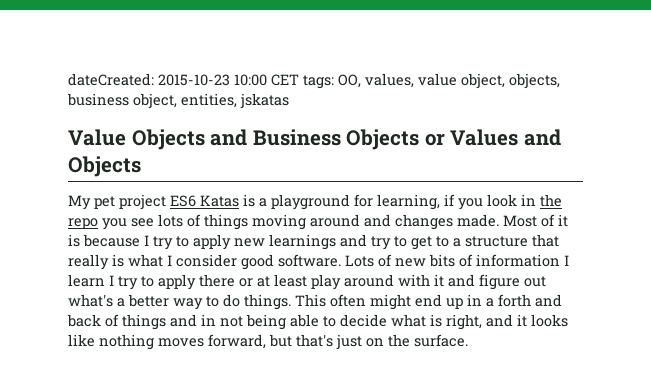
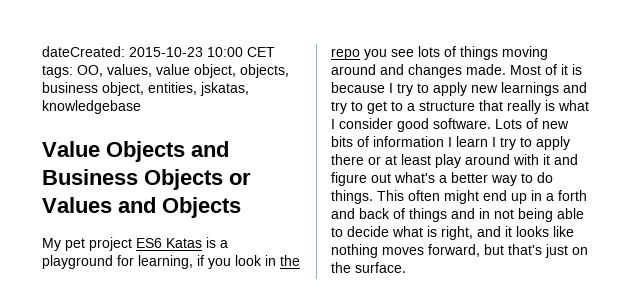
- dateCreated: 2015-10-23 10:00 CET tags: OO, values, value object, objects, business object, entities, jskatas
+ dateCreated: 2015-10-23 10:00 CET tags: OO, values, value object, objects, business object, entities, jskatas, knowledgebase

